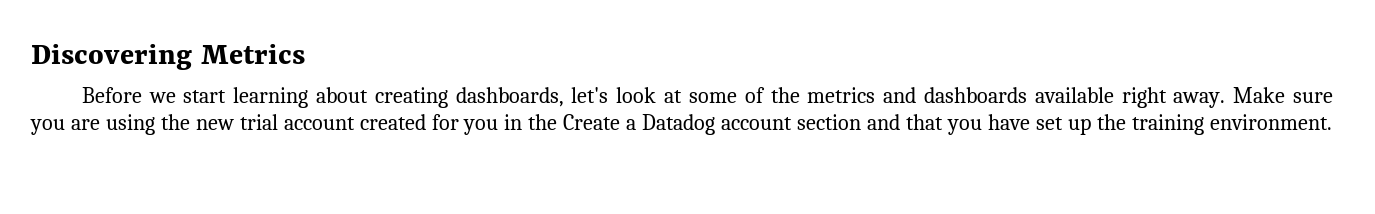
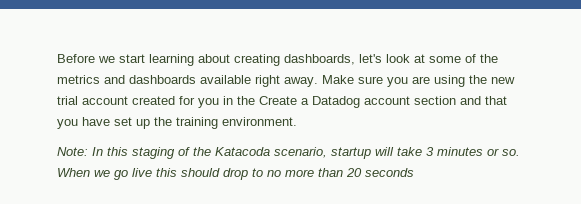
- Discovering Metrics
+ Note: In this staging of the Katacoda scenario, startup will take 3 minutes or so. When we go live this should drop to no more than 20 seconds

